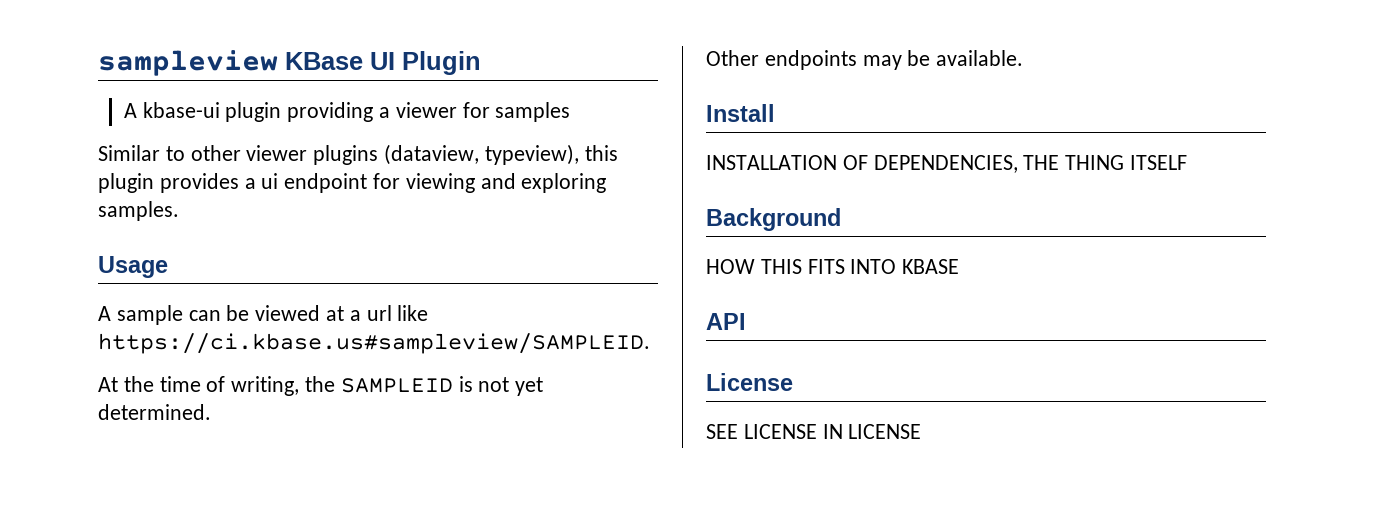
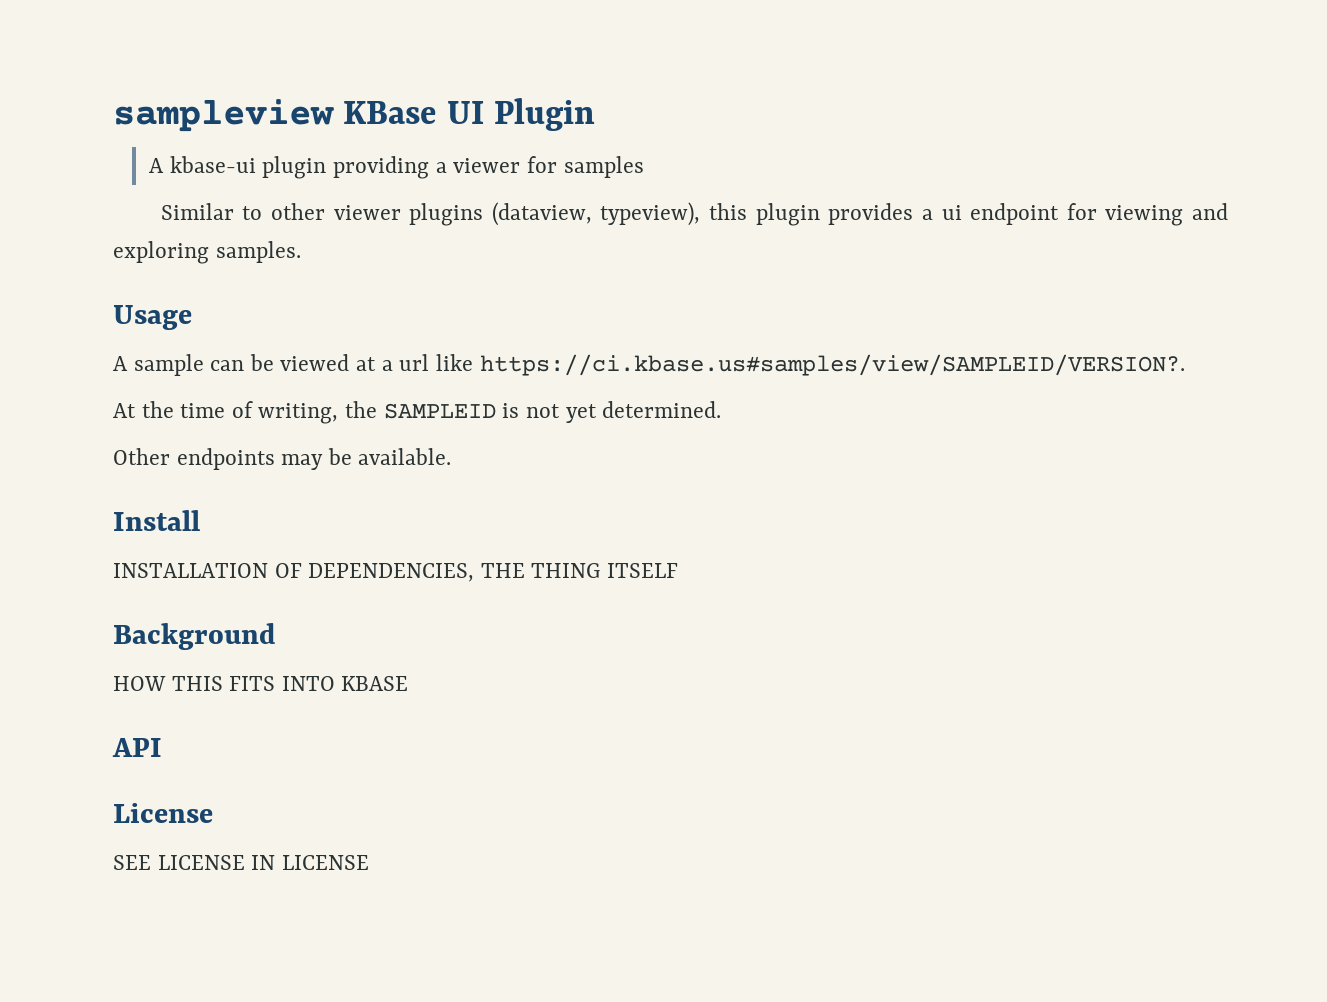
- A sample can be viewed at a url like https://ci.kbase.us#sampleview/SAMPLEID.
+ A sample can be viewed at a url like https://ci.kbase.us#samples/view/SAMPLEID/VERSION?.

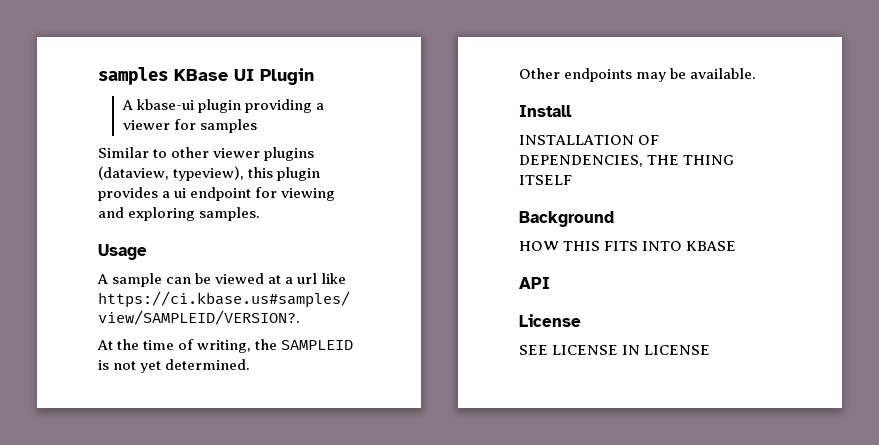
- sampleview KBase UI Plugin
+ samples KBase UI Plugin

